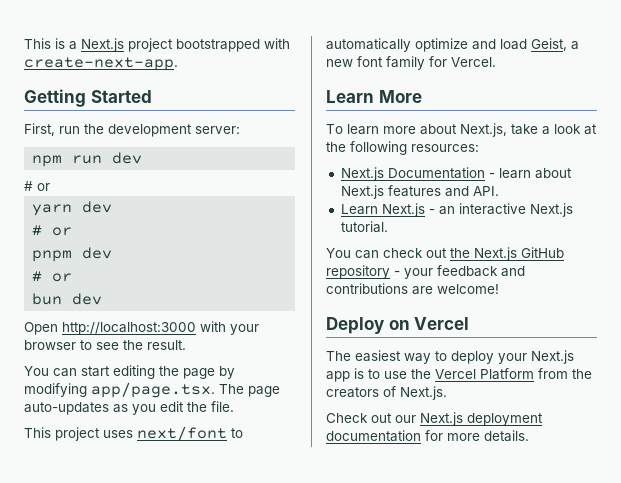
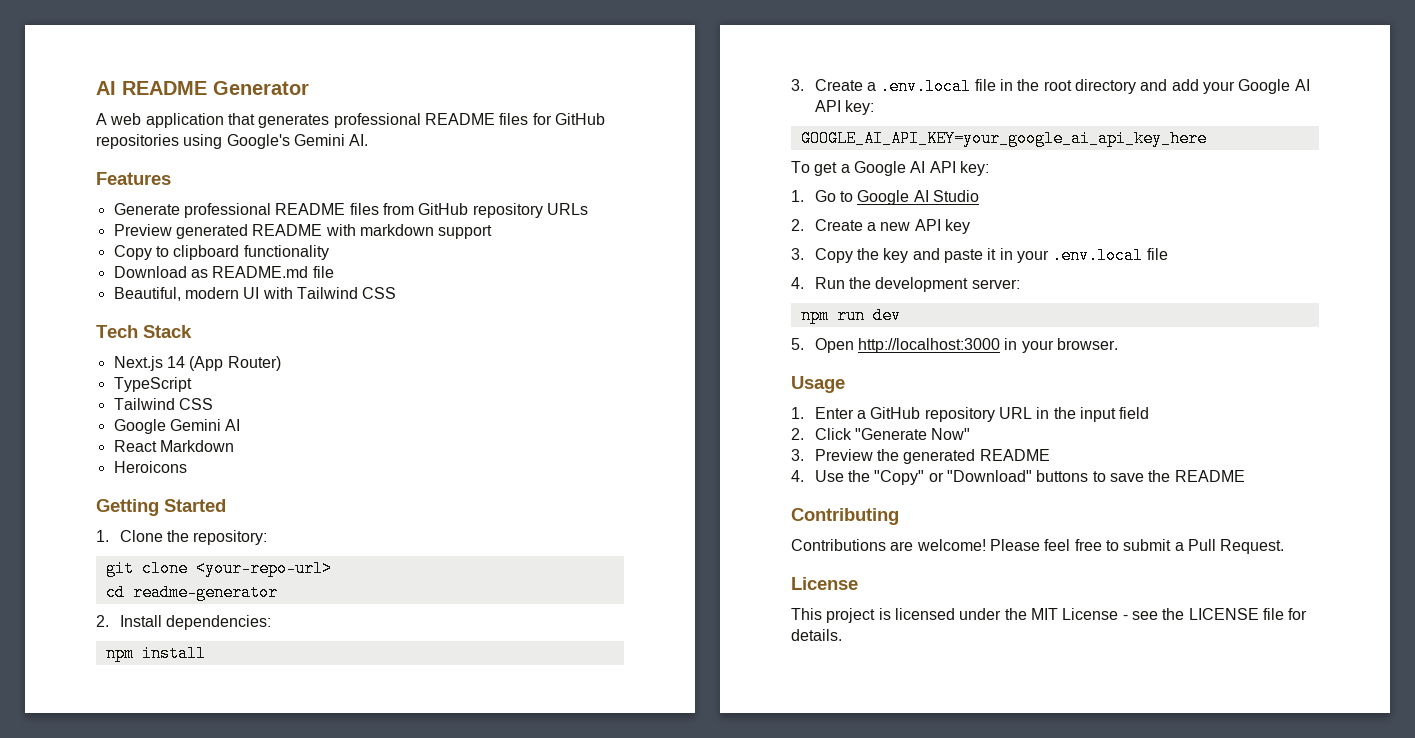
- This is a Next.js project bootstrapped with create-next-app.
+ AI README Generator
+ A web application that generates professional README files for GitHub repositories using Google's Gemini AI.
+ Features
+ Generate professional README files from GitHub repository URLs
+ Preview generated README with markdown support
+ Copy to clipboard functionality
+ Download as README.md file
+ Beautiful, modern UI with Tailwind CSS
+ Tech Stack
+ Next.js 14 (App Router)
+ TypeScript
+ Tailwind CSS
+ Google Gemini AI
+ React Markdown
+ Heroicons
  Getting Started
- First, run the development server:
+ 1. Clone the repository:
+ git clone <your-repo-url>
+ cd readme-generator
+ 2. Install dependencies:
+ npm install
+ 3. Create a .env.local file in the root directory and add your Google AI API key:
+ GOOGLE_AI_API_KEY=your_google_ai_api_key_here
+ To get a Google AI API key:
+ 1. Go to Google AI Studio
+ 2. Create a new API key
+ 3. Copy the key and paste it in your .env.local file
+ 4. Run the development server:
  npm run dev
- # or
- yarn dev
- # or
- pnpm dev
- # or
- bun dev
- Open http://localhost:3000 with your browser to see the result.
- You can start editing the page by modifying app/page.tsx. The page auto-updates as you edit the file.
- This project uses next/font to automatically optimize and load Geist, a new font family for Vercel.
- Learn More
- To learn more about Next.js, take a look at the following resources:
- Next.js Documentation - learn about Next.js features and API.
- Learn Next.js - an interactive Next.js tutorial.
- You can check out the Next.js GitHub repository - your feedback and contributions are welcome!
- Deploy on Vercel
- The easiest way to deploy your Next.js app is to use the Vercel Platform from the creators of Next.js.
- Check out our Next.js deployment documentation for more details.
+ 5. Open http://localhost:3000 in your browser.
+ Usage
+ 1. Enter a GitHub repository URL in the input field
+ 2. Click "Generate Now"
+ 3. Preview the generated README
+ 4. Use the "Copy" or "Download" buttons to save the README
+ Contributing
+ Contributions are welcome! Please feel free to submit a Pull Request.
+ License
+ This project is licensed under the MIT License - see the LICENSE file for details.

